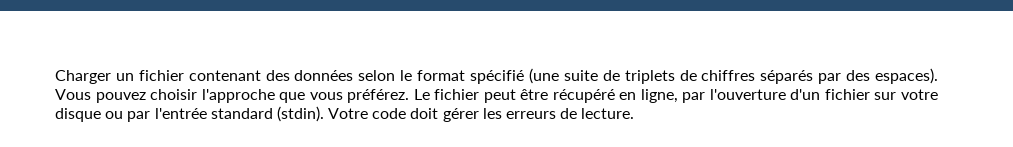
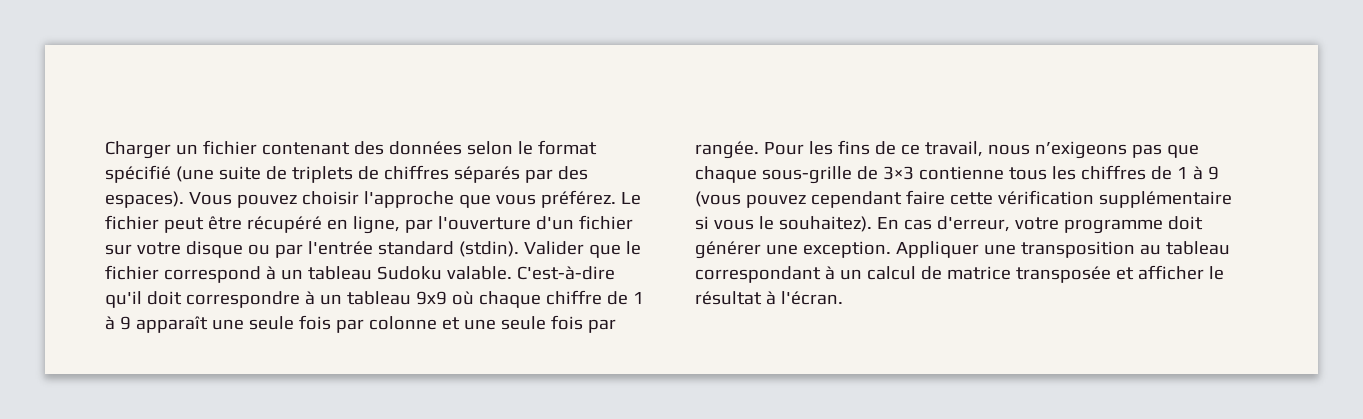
- Votre code doit gérer les erreurs de lecture.
+ Valider que le fichier correspond à un tableau Sudoku valable. C'est-à-dire qu'il doit correspondre à un tableau 9x9 où chaque chiffre de 1 à 9 apparaît une seule fois par colonne et une seule fois par rangée. Pour les fins de ce travail, nous n’exigeons pas que chaque sous-grille de 3×3 contienne tous les chiffres de 1 à 9 (vous pouvez cependant faire cette vérification supplémentaire si vous le souhaitez). En cas d'erreur, votre programme doit générer une exception. Appliquer une transposition au tableau correspondant à un calcul de matrice transposée et afficher le résultat à l'écran.

